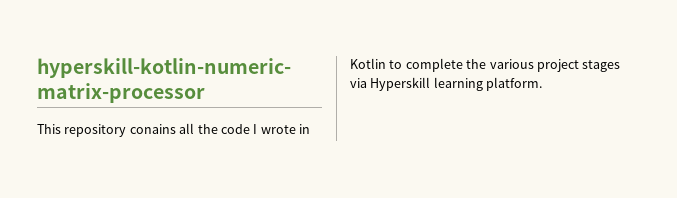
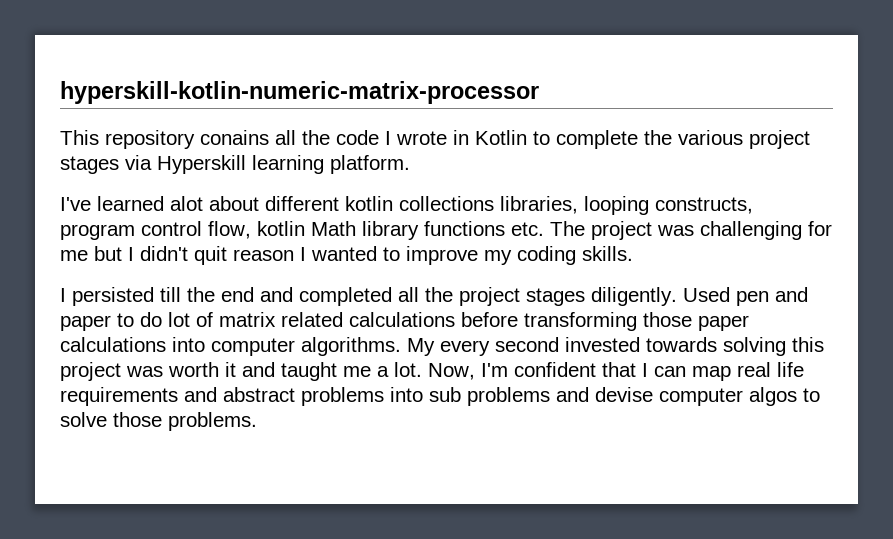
+ I've learned alot about different kotlin collections libraries, looping constructs, program control flow, kotlin Math library functions etc. The project was challenging for me but I didn't quit reason I wanted to improve my coding skills.
+ I persisted till the end and completed all the project stages diligently. Used pen and paper to do lot of matrix related calculations before transforming those paper calculations into computer algorithms. My every second invested towards solving this project was worth it and taught me a lot. Now, I'm confident that I can map real life requirements and abstract problems into sub problems and devise computer algos to solve those problems.

